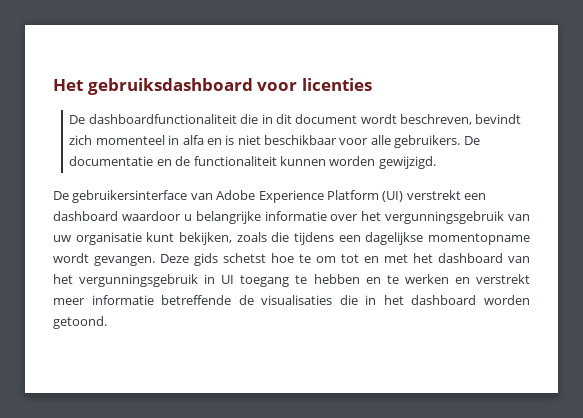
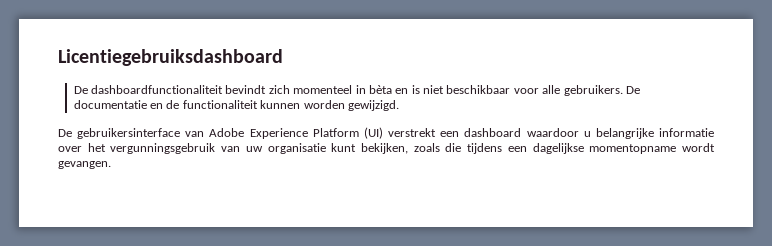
- Het gebruiksdashboard voor licenties
- De dashboardfunctionaliteit die in dit document wordt beschreven, bevindt zich momenteel in alfa en is niet beschikbaar voor alle gebruikers.
+ Licentiegebruiksdashboard
+ De dashboardfunctionaliteit bevindt zich momenteel in bèta en is niet beschikbaar voor alle gebruikers.
- Deze gids schetst hoe te om tot en met het dashboard van het vergunningsgebruik in UI toegang te hebben en te werken en verstrekt meer informatie betreffende de visualisaties die in het dashboard worden getoond.

